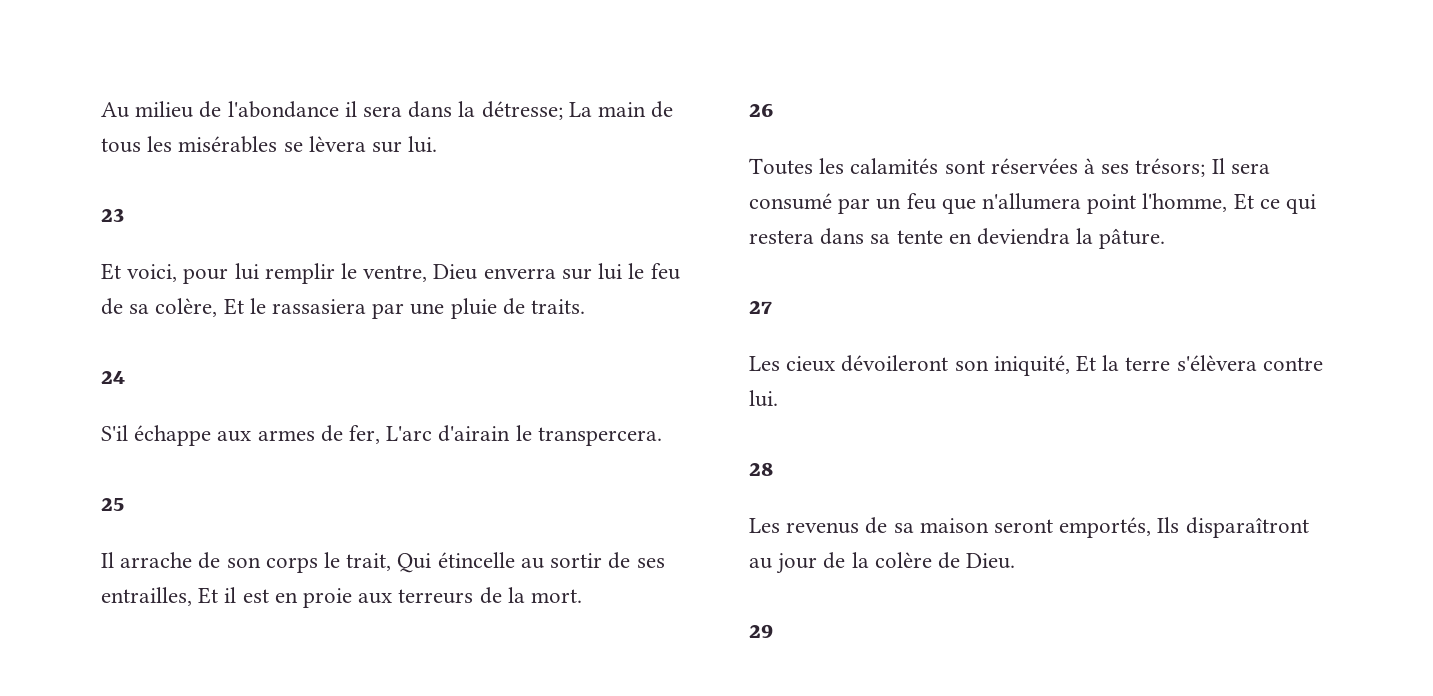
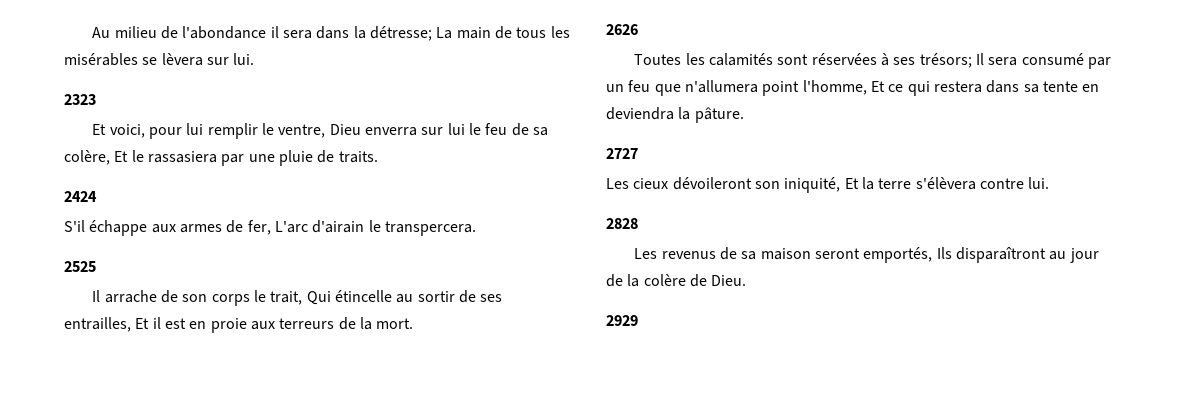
- 23
+ 2323
- 24
+ 2424
- 25
+ 2525
- 26
+ 2626
- 27
+ 2727
- 28
+ 2828
- 29
+ 2929

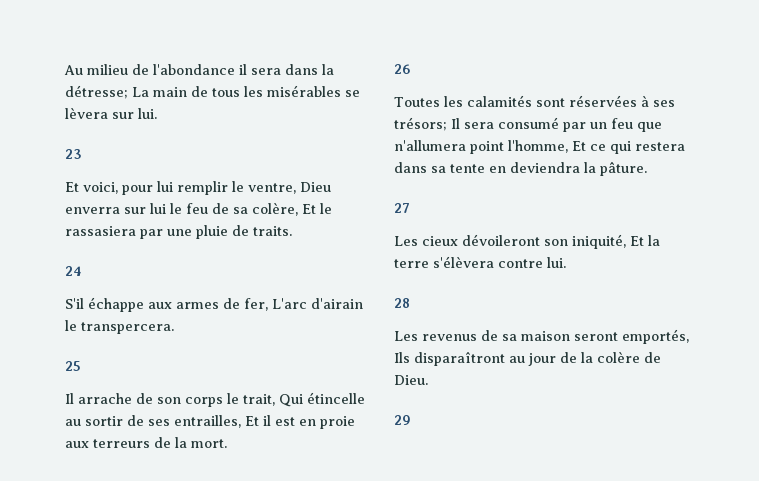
- 2323
+ 23
- 2424
+ 24
- 2525
+ 25
- 2626
+ 26
- 2727
+ 27
- 2828
+ 28
- 2929
+ 29

